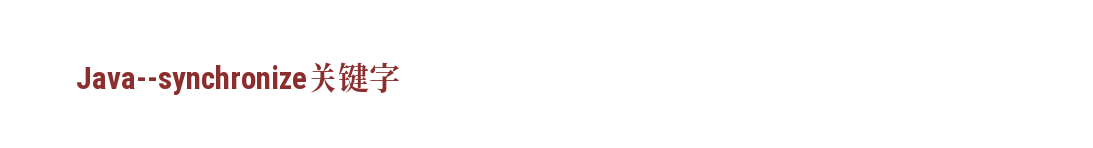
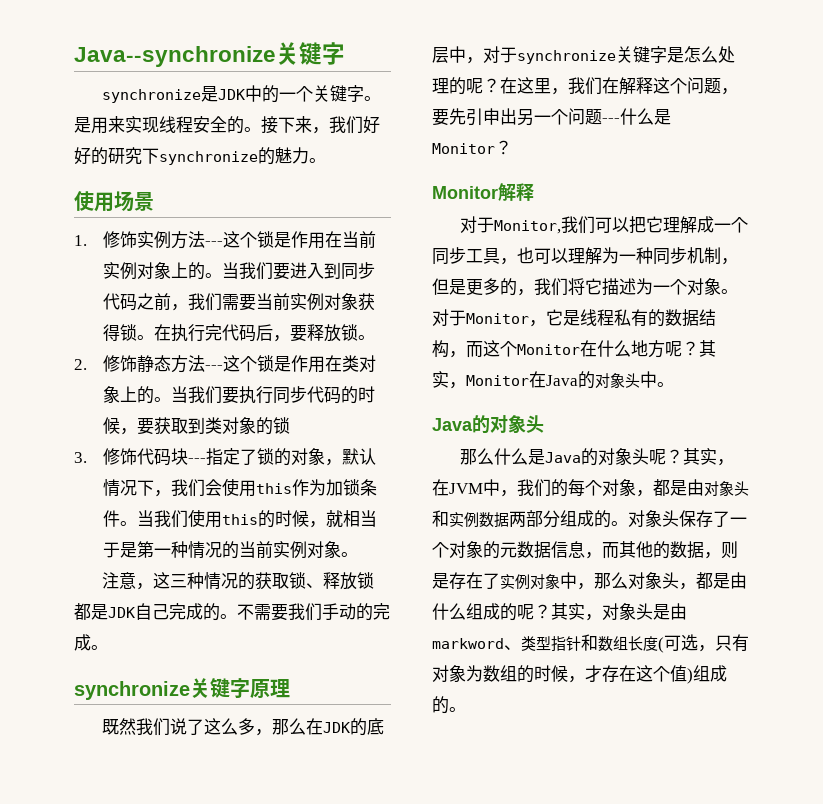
+ synchronize是JDK中的一个关键字。是用来实现线程安全的。接下来，我们好好的研究下synchronize的魅力。
+ 使用场景
+ 1.修饰实例方法---这个锁是作用在当前实例对象上的。当我们要进入到同步代码之前，我们需要当前实例对象获得锁。在执行完代码后，要释放锁。
+ 2.修饰静态方法---这个锁是作用在类对象上的。当我们要执行同步代码的时候，要获取到类对象的锁
+ 3.修饰代码块---指定了锁的对象，默认情况下，我们会使用this作为加锁条件。当我们使用this的时候，就相当于是第一种情况的当前实例对象。
+ 注意，这三种情况的获取锁、释放锁都是JDK自己完成的。不需要我们手动的完成。
+ synchronize关键字原理
+ 既然我们说了这么多，那么在JDK的底层中，对于synchronize关键字是怎么处理的呢？在这里，我们在解释这个问题，要先引申出另一个问题---什么是Monitor？
+ Monitor解释
+ 对于Monitor,我们可以把它理解成一个同步工具，也可以理解为一种同步机制，但是更多的，我们将它描述为一个对象。对于Monitor，它是线程私有的数据结构，而这个Monitor在什么地方呢？其实，Monitor在Java的对象头中。
+ Java的对象头
+ 那么什么是Java的对象头呢？其实，在JVM中，我们的每个对象，都是由对象头和实例数据两部分组成的。对象头保存了一个对象的元数据信息，而其他的数据，则是存在了实例对象中，那么对象头，都是由什么组成的呢？其实，对象头是由markword、类型指针和数组长度(可选，只有对象为数组的时候，才存在这个值)组成的。

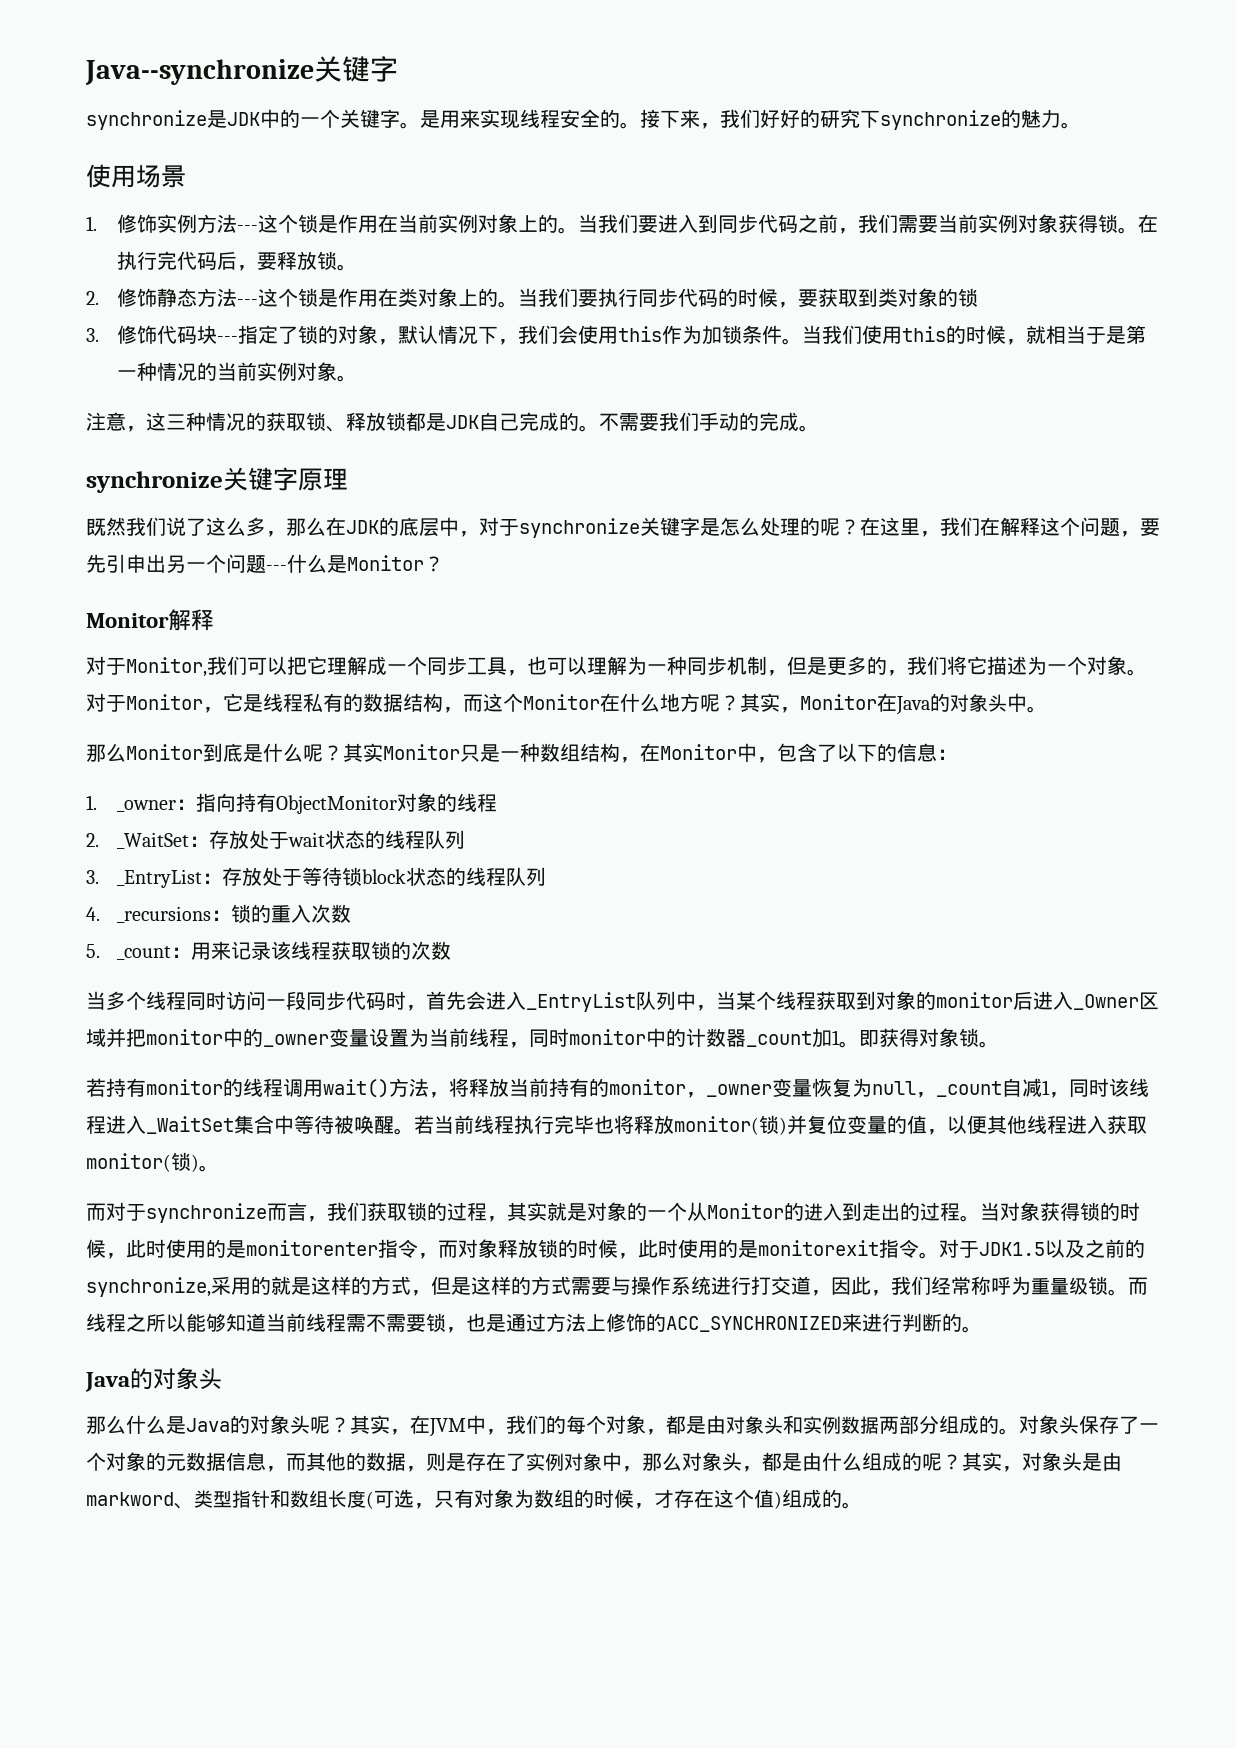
+ 那么Monitor到底是什么呢？其实Monitor只是一种数组结构，在Monitor中，包含了以下的信息：
+ 1. _owner：指向持有ObjectMonitor对象的线程
+ 2. _WaitSet：存放处于wait状态的线程队列
+ 3. _EntryList：存放处于等待锁block状态的线程队列
+ 4. _recursions：锁的重入次数
+ 5. _count：用来记录该线程获取锁的次数
+ 当多个线程同时访问一段同步代码时，首先会进入_EntryList队列中，当某个线程获取到对象的monitor后进入_Owner区域并把monitor中的_owner变量设置为当前线程，同时monitor中的计数器_count加1。即获得对象锁。
+ 若持有monitor的线程调用wait()方法，将释放当前持有的monitor，_owner变量恢复为null，_count自减1，同时该线程进入_WaitSet集合中等待被唤醒。若当前线程执行完毕也将释放monitor(锁)并复位变量的值，以便其他线程进入获取monitor(锁)。
+ 而对于synchronize而言，我们获取锁的过程，其实就是对象的一个从Monitor的进入到走出的过程。当对象获得锁的时候，此时使用的是monitorenter指令，而对象释放锁的时候，此时使用的是monitorexit指令。对于JDK1.5以及之前的synchronize,采用的就是这样的方式，但是这样的方式需要与操作系统进行打交道，因此，我们经常称呼为重量级锁。而线程之所以能够知道当前线程需不需要锁，也是通过方法上修饰的ACC_SYNCHRONIZED来进行判断的。

